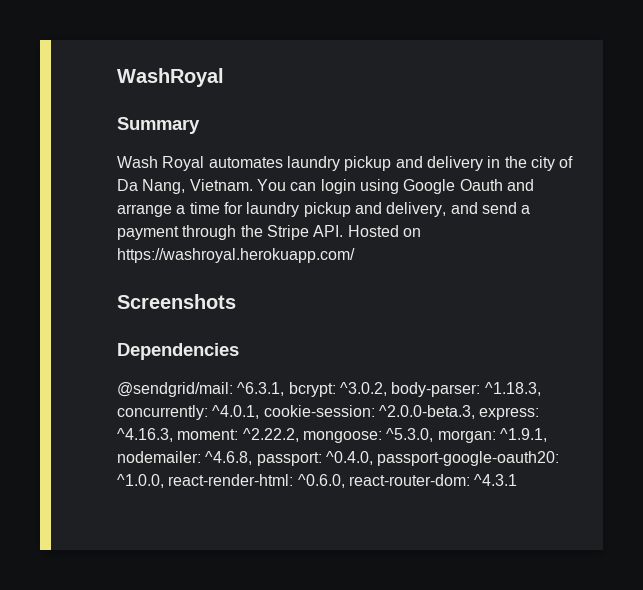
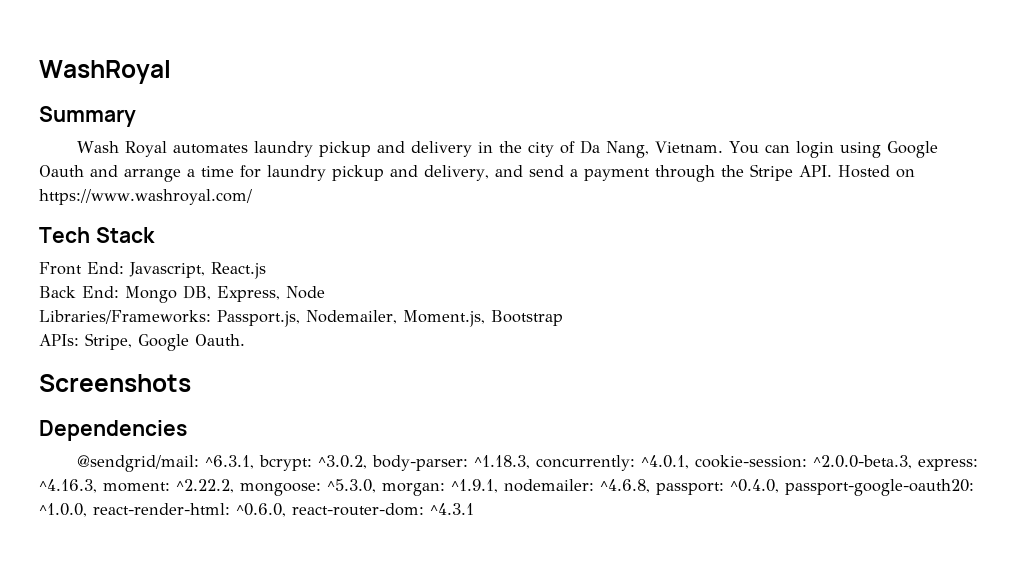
- You can login using Google Oauth and arrange a time for laundry pickup and delivery, and send a payment through the Stripe API. Hosted on https://washroyal.herokuapp.com/
+ You can login using Google Oauth and arrange a time for laundry pickup and delivery, and send a payment through the Stripe API. Hosted on https://www.washroyal.com/
+ Tech Stack
+ Front End: Javascript, React.js
+ Back End: Mongo DB, Express, Node
+ Libraries/Frameworks: Passport.js, Nodemailer, Moment.js, Bootstrap
+ APIs: Stripe, Google Oauth.

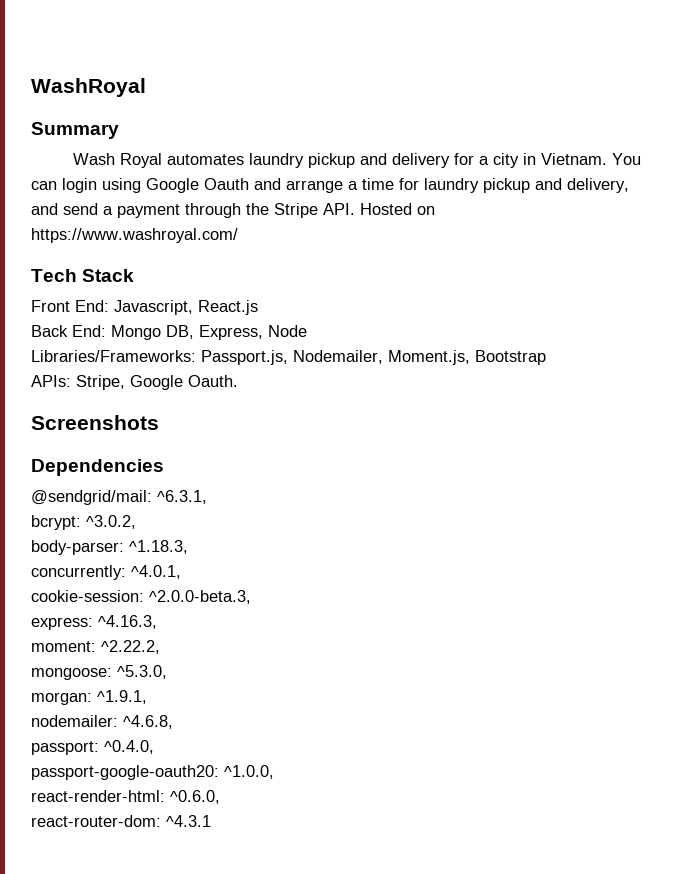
- Wash Royal automates laundry pickup and delivery in the city of Da Nang, Vietnam.
+ Wash Royal automates laundry pickup and delivery for a city in Vietnam.
- @sendgrid/mail: ^6.3.1, bcrypt: ^3.0.2, body-parser: ^1.18.3, concurrently: ^4.0.1, cookie-session: ^2.0.0-beta.3, express: ^4.16.3, moment: ^2.22.2, mongoose: ^5.3.0, morgan: ^1.9.1, nodemailer: ^4.6.8, passport: ^0.4.0, passport-google-oauth20: ^1.0.0, react-render-html: ^0.6.0, react-router-dom: ^4.3.1
+ @sendgrid/mail: ^6.3.1,
+ bcrypt: ^3.0.2,
+ body-parser: ^1.18.3,
+ concurrently: ^4.0.1,
+ cookie-session: ^2.0.0-beta.3,
+ express: ^4.16.3,
+ moment: ^2.22.2,
+ mongoose: ^5.3.0,
+ morgan: ^1.9.1,
+ nodemailer: ^4.6.8,
+ passport: ^0.4.0,
+ passport-google-oauth20: ^1.0.0,
+ react-render-html: ^0.6.0,
+ react-router-dom: ^4.3.1

